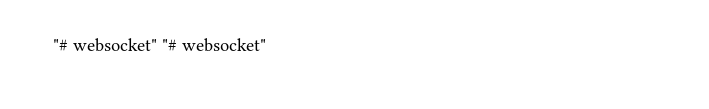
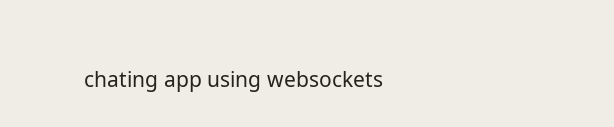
- "# websocket" "# websocket"
+ chating app using websockets

